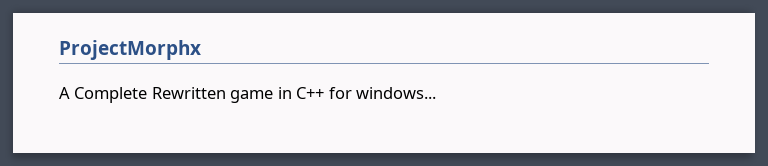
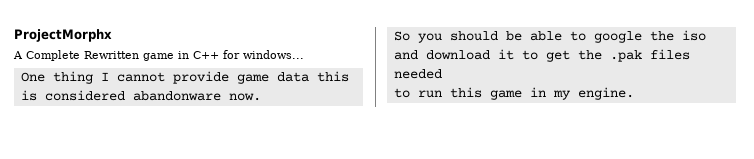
+ One thing I cannot provide game data this is considered abandonware now.
+ So you should be able to google the iso and download it to get the .pak files needed
+ to run this game in my engine.

